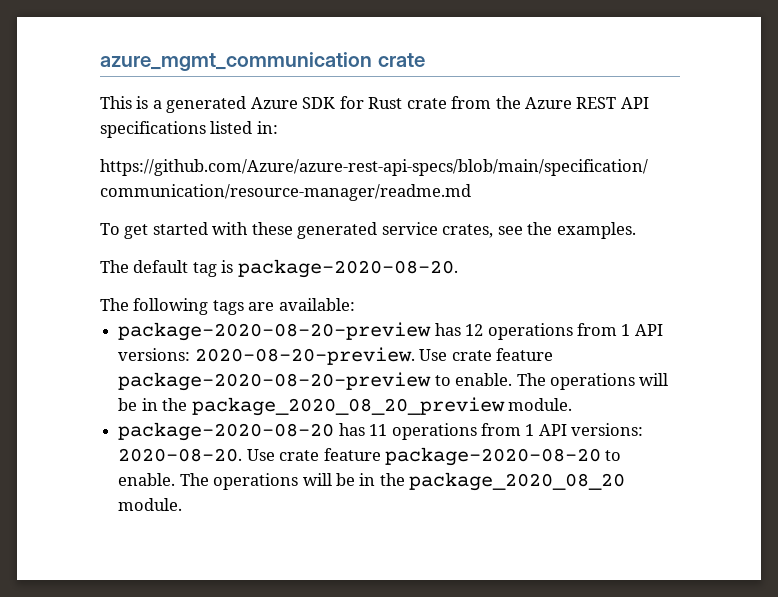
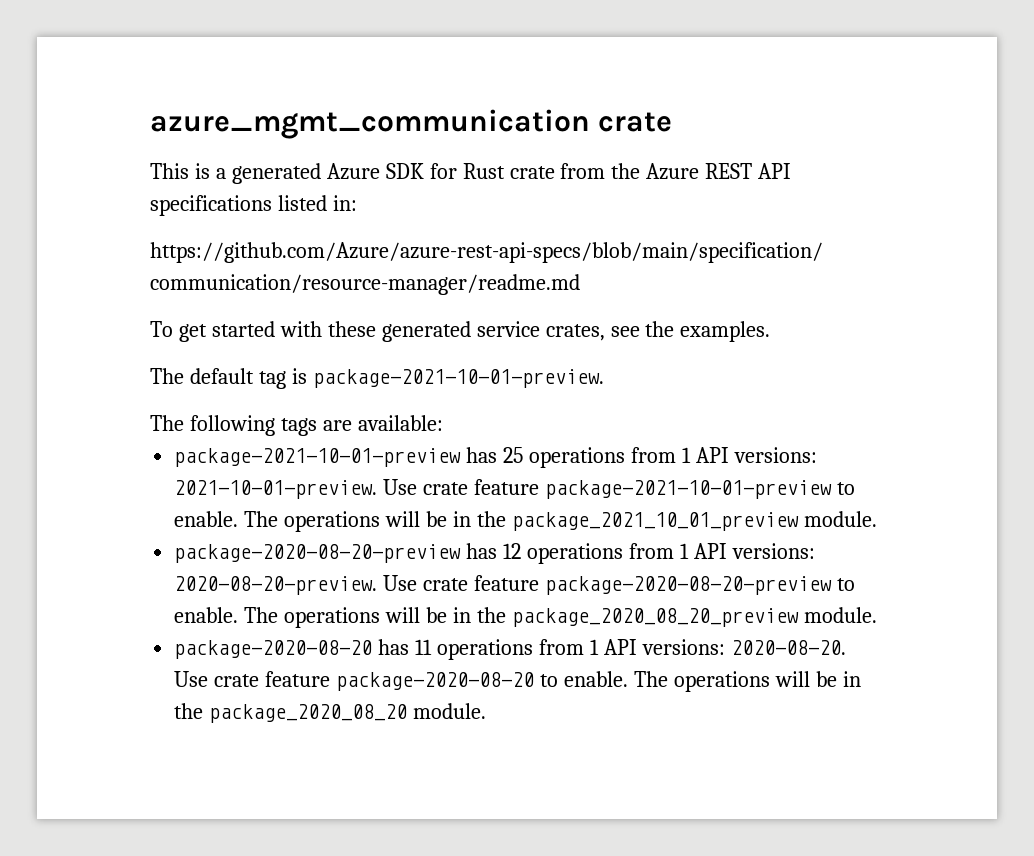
- The default tag is package-2020-08-20.
+ The default tag is package-2021-10-01-preview.
+ package-2021-10-01-preview has 25 operations from 1 API versions: 2021-10-01-preview. Use crate feature package-2021-10-01-preview to enable. The operations will be in the package_2021_10_01_preview module.

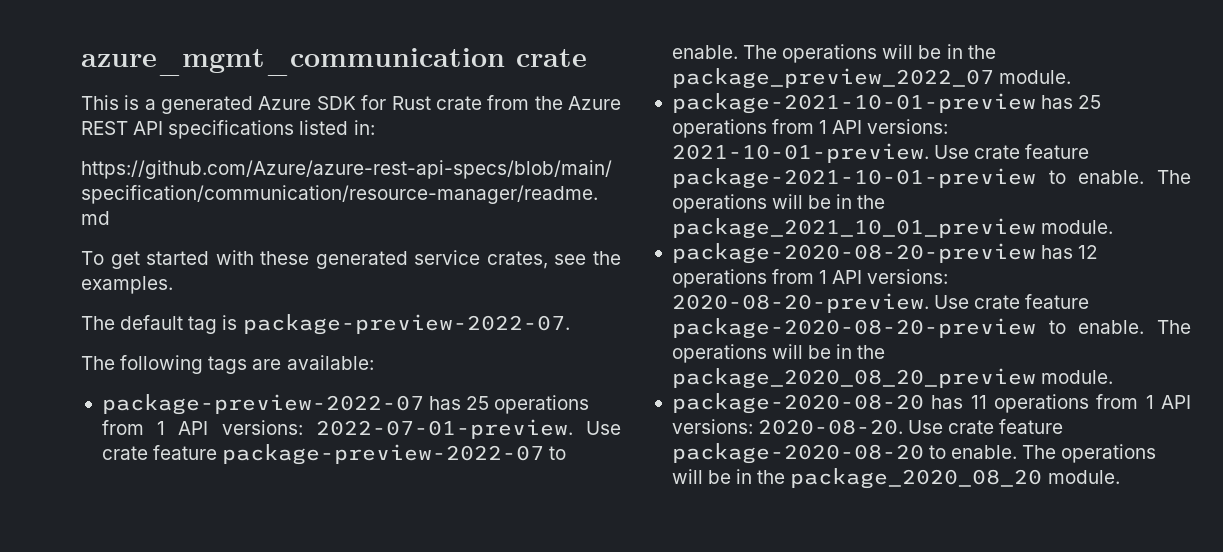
- The default tag is package-2021-10-01-preview.
+ The default tag is package-preview-2022-07.
+ package-preview-2022-07 has 25 operations from 1 API versions: 2022-07-01-preview. Use crate feature package-preview-2022-07 to enable. The operations will be in the package_preview_2022_07 module.

